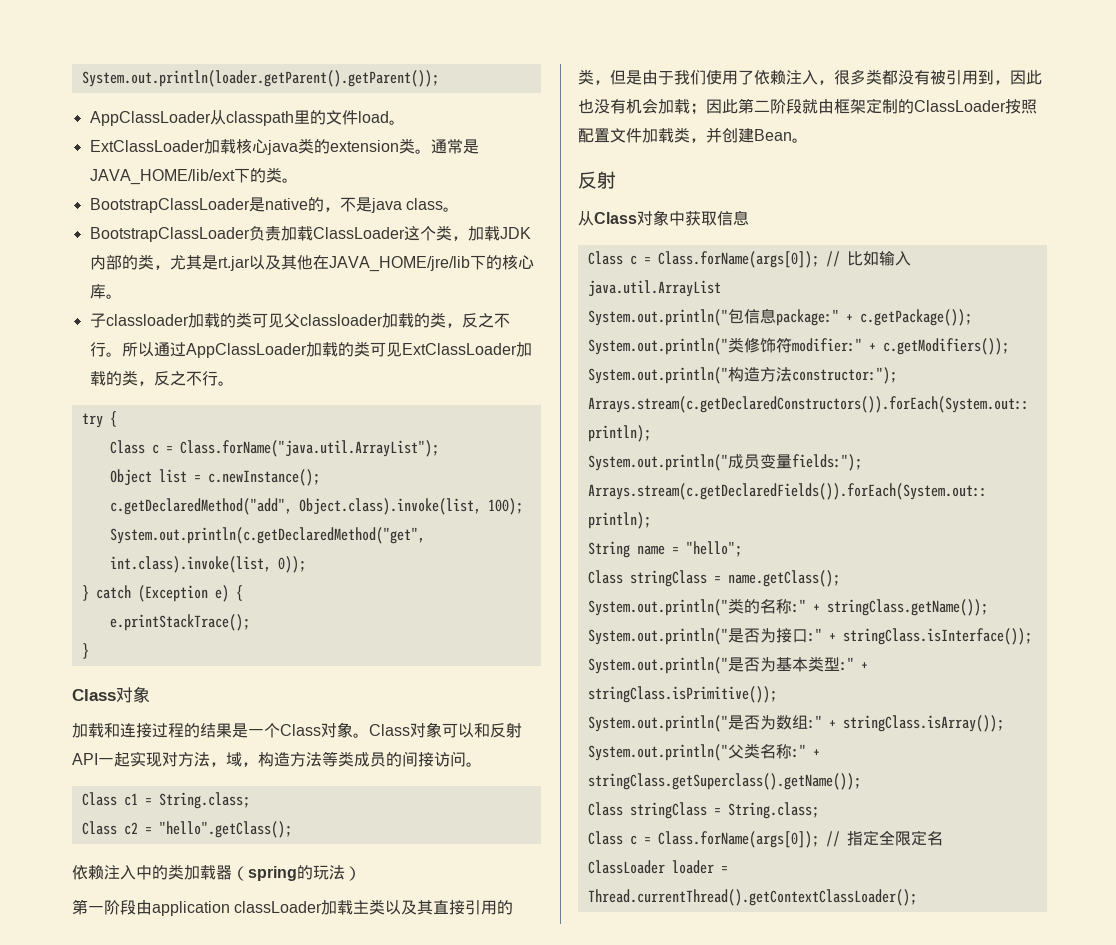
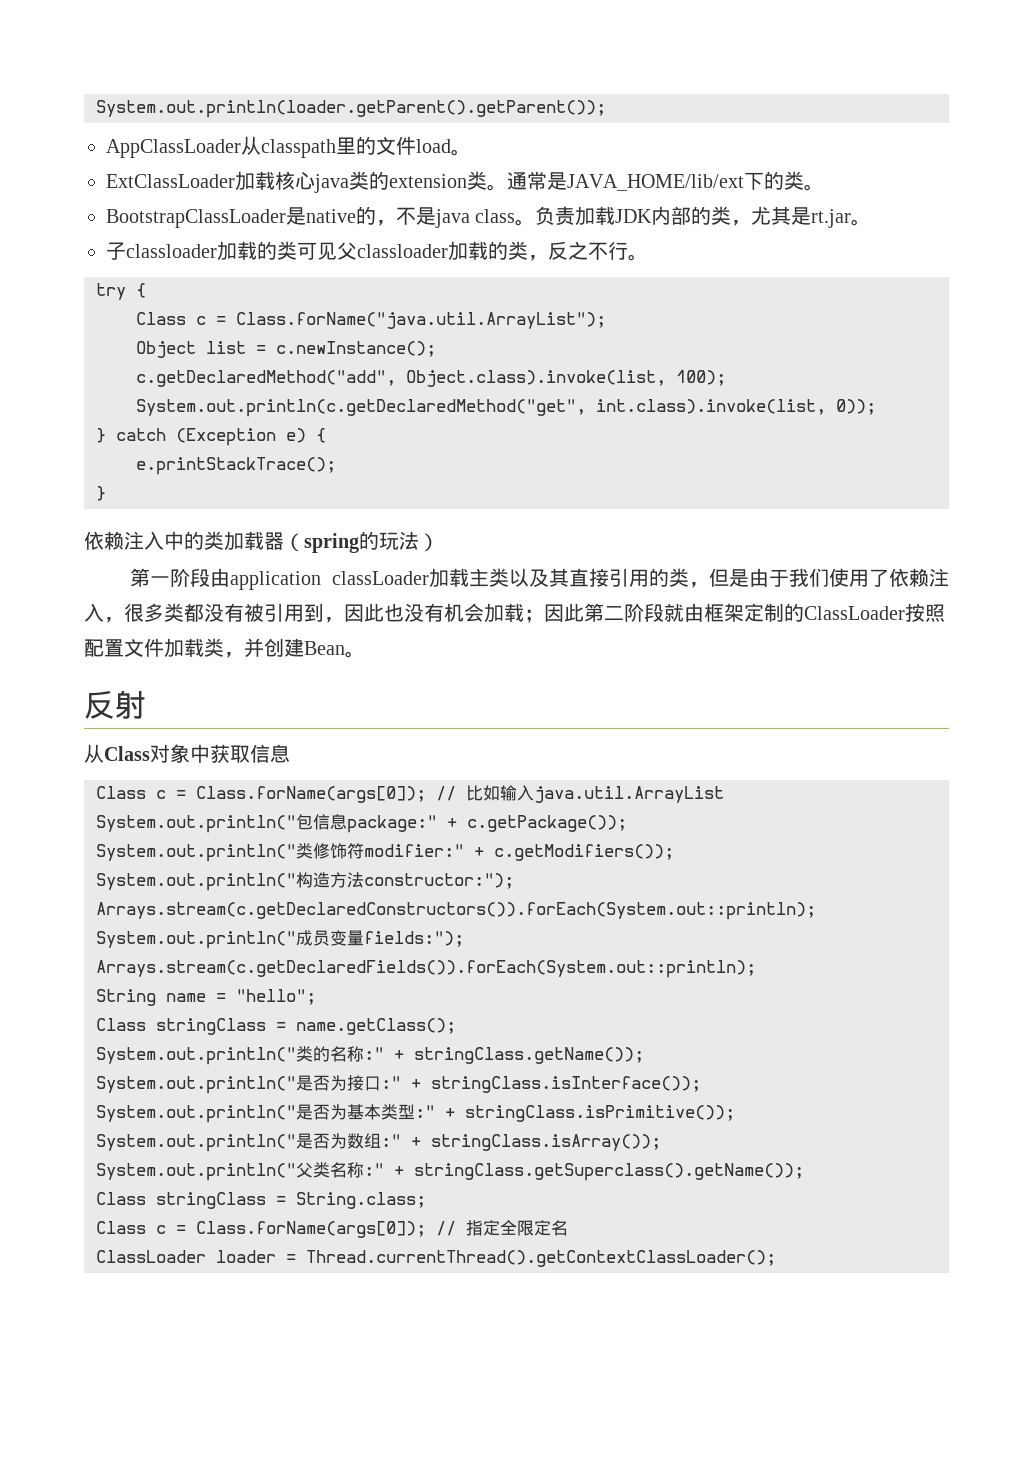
- BootstrapClassLoader是native的，不是java class。
- BootstrapClassLoader负责加载ClassLoader这个类，加载JDK内部的类，尤其是rt.jar以及其他在JAVA_HOME/jre/lib下的核心库。
+ BootstrapClassLoader是native的，不是java class。负责加载JDK内部的类，尤其是rt.jar。
- 所以通过AppClassLoader加载的类可见ExtClassLoader加载的类，反之不行。
  e.printStackTrace();
  }
- Class对象
- 加载和连接过程的结果是一个Class对象。Class对象可以和反射API一起实现对方法，域，构造方法等类成员的间接访问。
- Class c1 = String.class;
- Class c2 = "hello".getClass();

